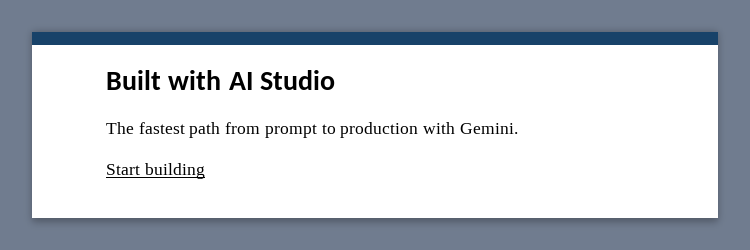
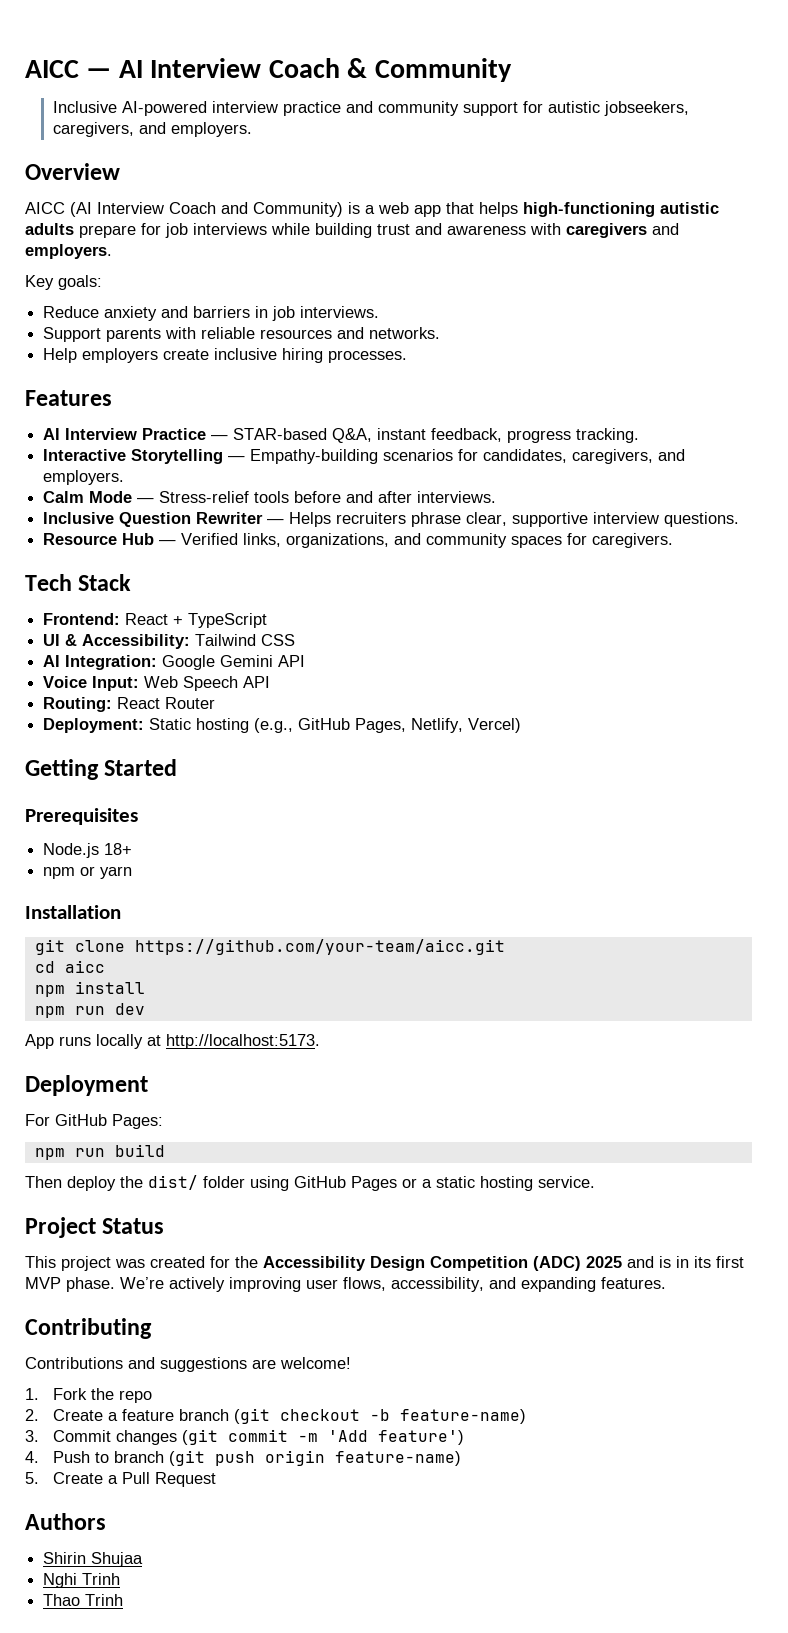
- Built with AI Studio
- The fastest path from prompt to production with Gemini.
- Start building
+ AICC — AI Interview Coach & Community
+ Inclusive AI-powered interview practice and community support for autistic jobseekers, caregivers, and employers.
+ Overview
+ AICC (AI Interview Coach and Community) is a web app that helps high-functioning autistic adults prepare for job interviews while building trust and awareness with caregivers and employers.
+ Key goals:
+ Reduce anxiety and barriers in job interviews.
+ Support parents with reliable resources and networks.
+ Help employers create inclusive hiring processes.
+ Features
+ AI Interview Practice — STAR-based Q&A, instant feedback, progress tracking.
+ Interactive Storytelling — Empathy-building scenarios for candidates, caregivers, and employers.
+ Calm Mode — Stress-relief tools before and after interviews.
+ Inclusive Question Rewriter — Helps recruiters phrase clear, supportive interview questions.
+ Resource Hub — Verified links, organizations, and community spaces for caregivers.
+ Tech Stack
+ Frontend: React + TypeScript
+ UI & Accessibility: Tailwind CSS
+ AI Integration: Google Gemini API
+ Voice Input: Web Speech API
+ Routing: React Router
+ Deployment: Static hosting (e.g., GitHub Pages, Netlify, Vercel)
+ Getting Started
+ Prerequisites
+ Node.js 18+
+ npm or yarn
+ Installation
+ git clone https://github.com/your-team/aicc.git
+ cd aicc
+ npm install
+ npm run dev
+ App runs locally at http://localhost:5173.
+ Deployment
+ For GitHub Pages:
+ npm run build
+ Then deploy the dist/ folder using GitHub Pages or a static hosting service.
+ Project Status
+ This project was created for the Accessibility Design Competition (ADC) 2025 and is in its first MVP phase. We’re actively improving user flows, accessibility, and expanding features.
+ Contributing
+ Contributions and suggestions are welcome!
+ 1. Fork the repo
+ 2. Create a feature branch (git checkout -b feature-name)
+ 3. Commit changes (git commit -m 'Add feature')
+ 4. Push to branch (git push origin feature-name)
+ 5. Create a Pull Request
+ Authors
+ Shirin Shujaa
+ Nghi Trinh
+ Thao Trinh

